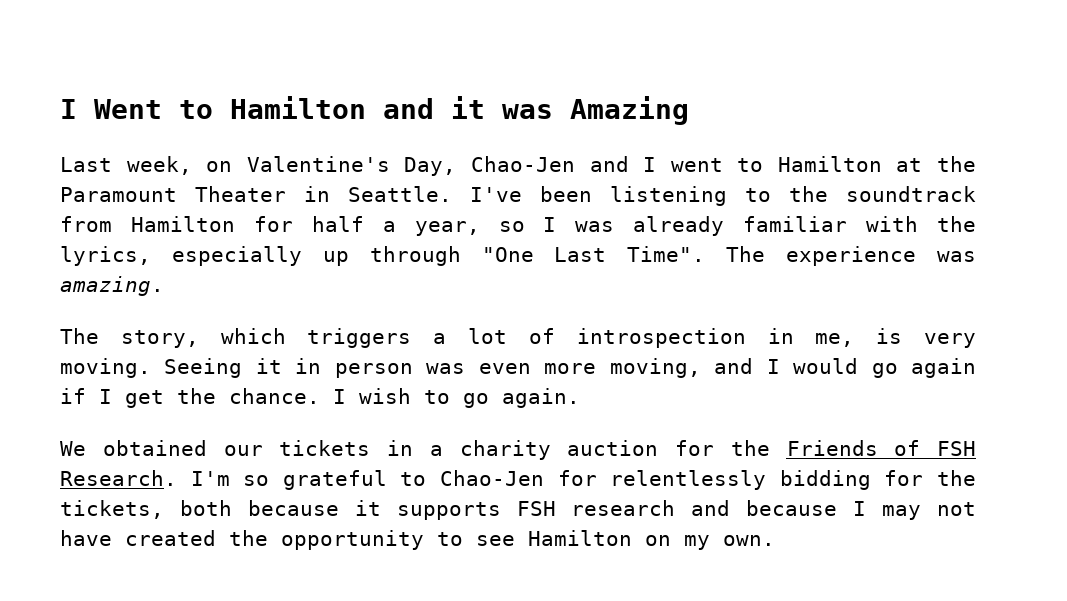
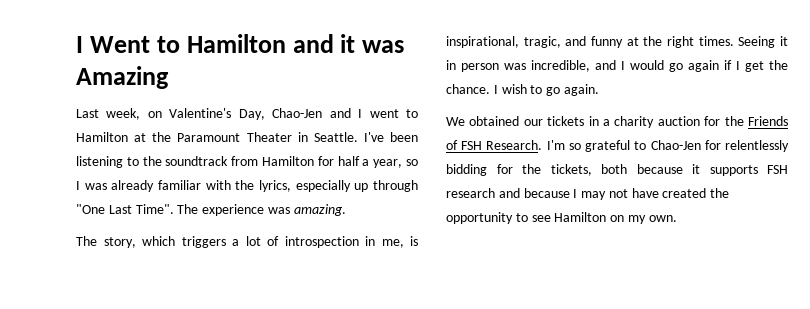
- The story, which triggers a lot of introspection in me, is very moving.
+ The story, which triggers a lot of introspection in me, is inspirational, tragic, and funny at the right times.
- Seeing it in person was even more moving, and I would go again if I get the chance.
+ Seeing it in person was incredible, and I would go again if I get the chance.

